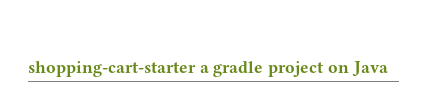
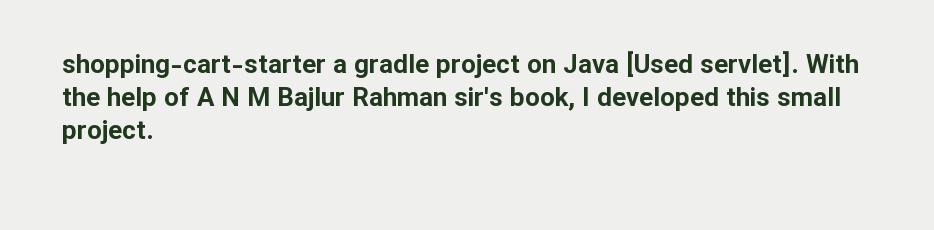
- shopping-cart-starter a gradle project on Java
+ shopping-cart-starter a gradle project on Java [Used servlet]. With the help of A N M Bajlur Rahman sir's book, I developed this small project.

